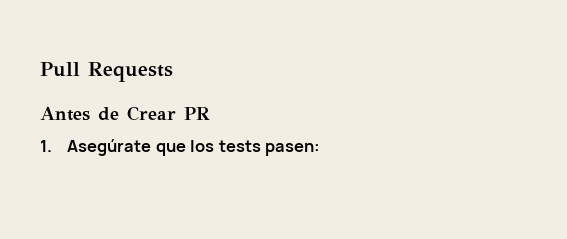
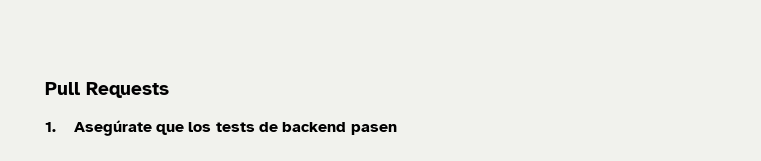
- Antes de Crear PR
- 1. Asegúrate que los tests pasen:
+ 1. Asegúrate que los tests de backend pasen

